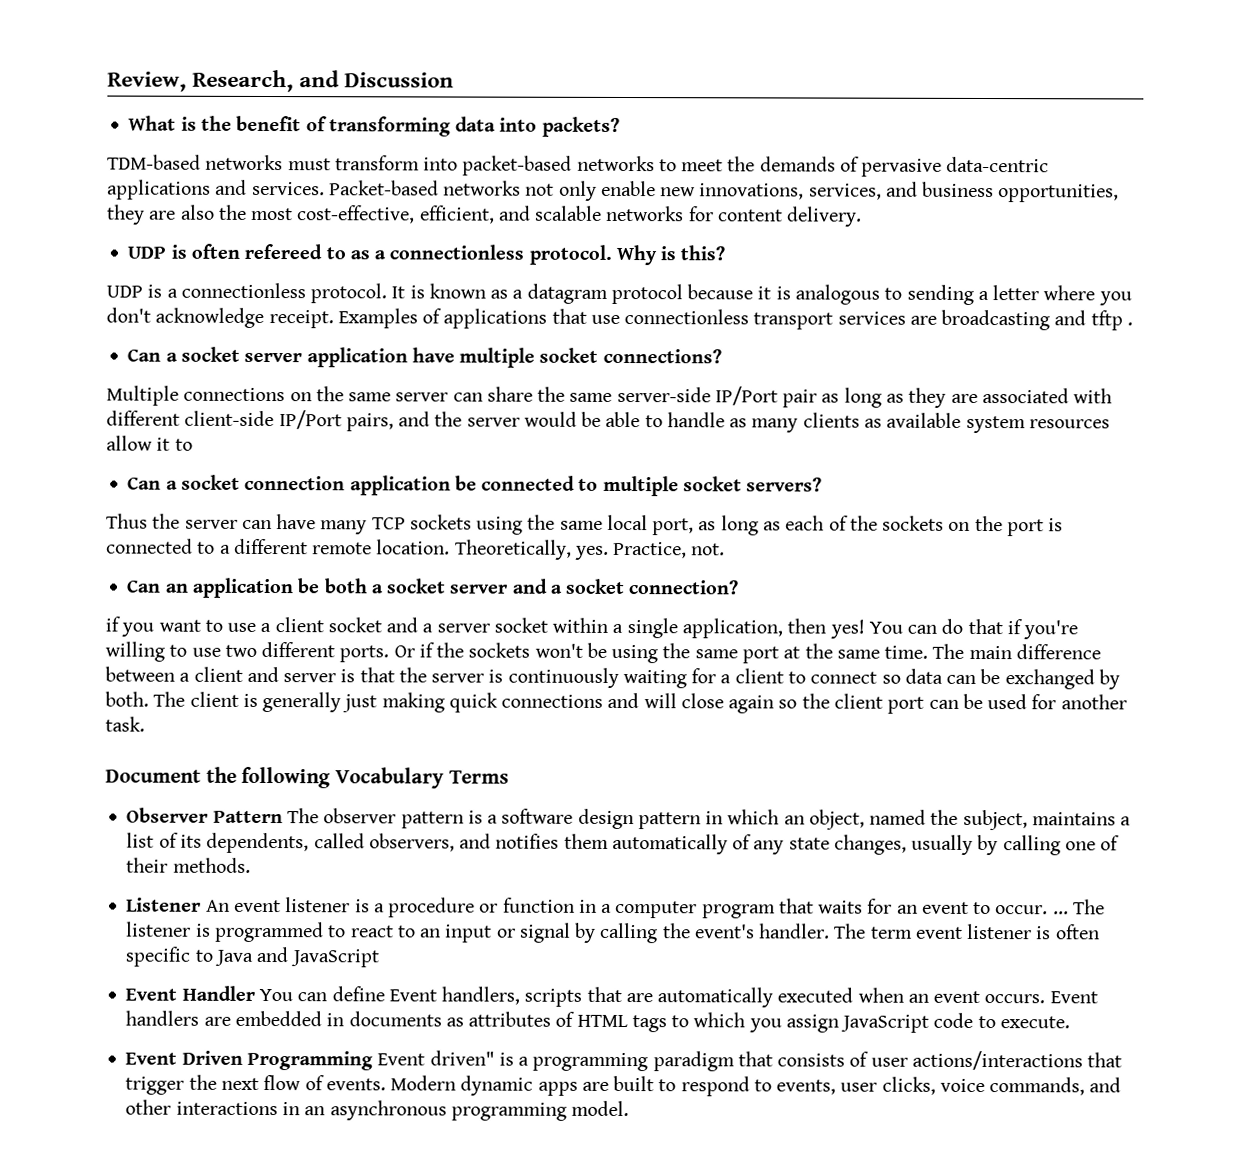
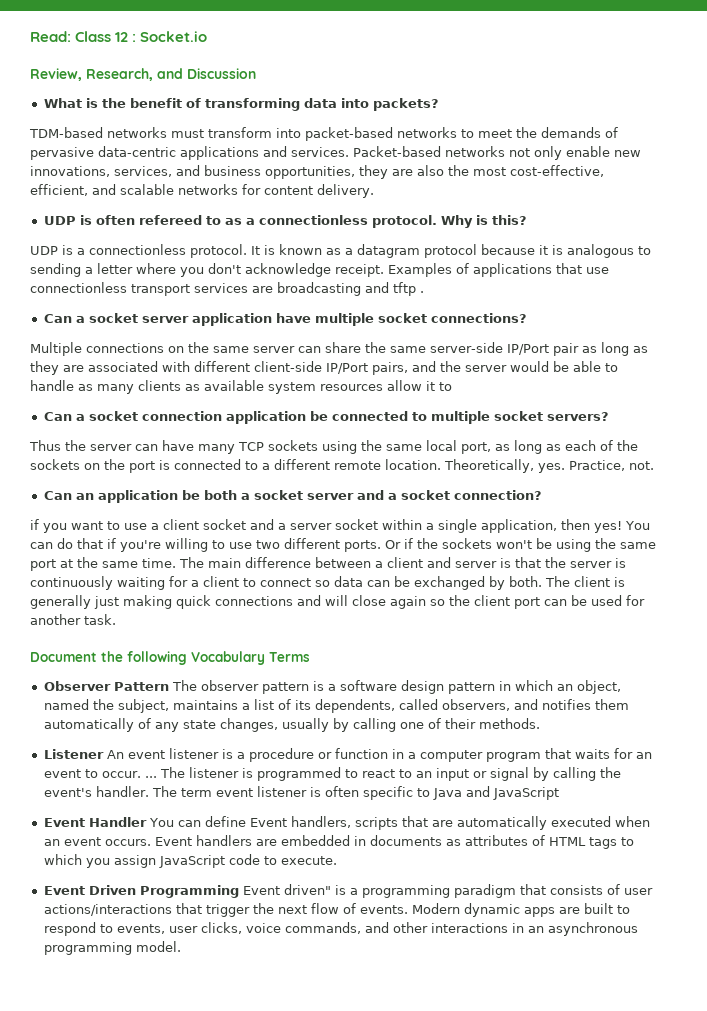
+ Read: Class 12 : Socket.io

